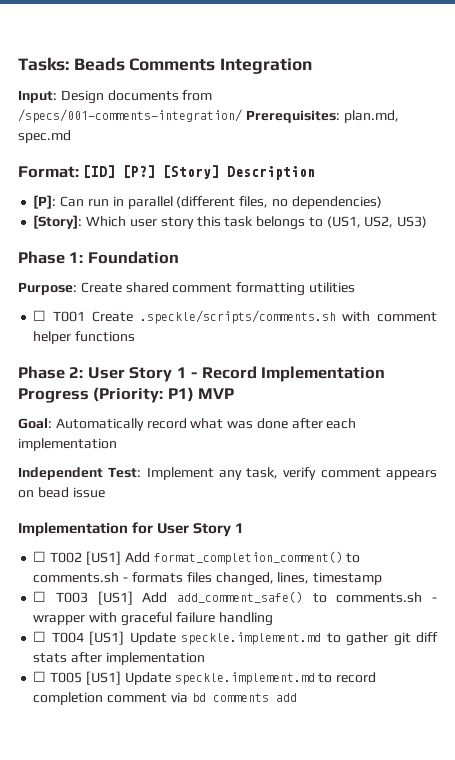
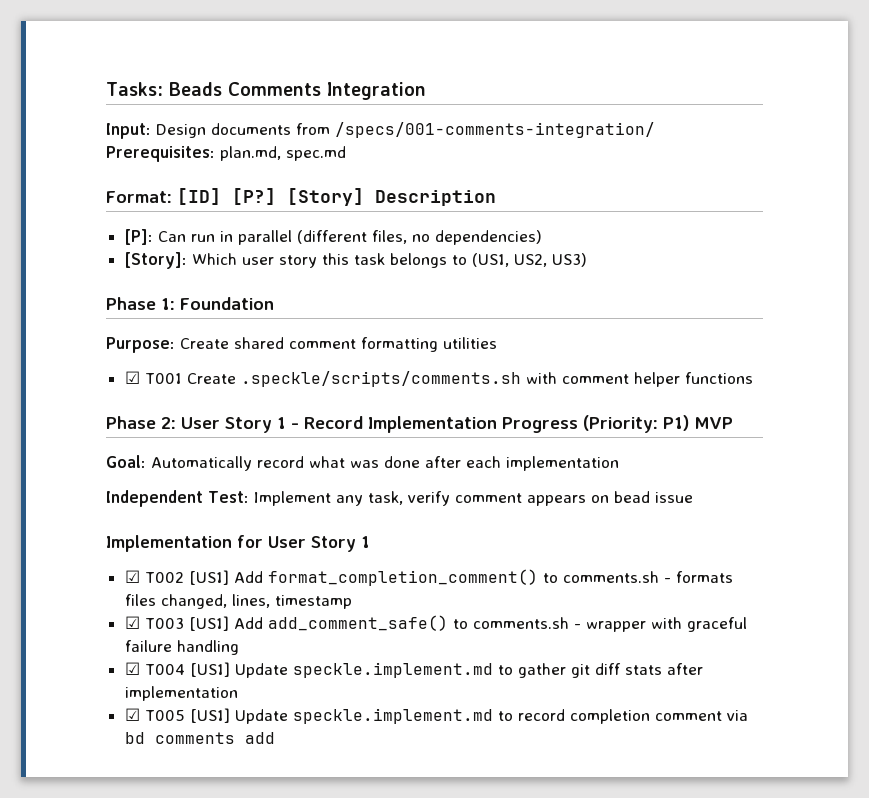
- ☐ T001 Create .speckle/scripts/comments.sh with comment helper functions
+ ☑ T001 Create .speckle/scripts/comments.sh with comment helper functions
- ☐ T002 [US1] Add format_completion_comment() to comments.sh - formats files changed, lines, timestamp
+ ☑ T002 [US1] Add format_completion_comment() to comments.sh - formats files changed, lines, timestamp
- ☐ T003 [US1] Add add_comment_safe() to comments.sh - wrapper with graceful failure handling
+ ☑ T003 [US1] Add add_comment_safe() to comments.sh - wrapper with graceful failure handling
- ☐ T004 [US1] Update speckle.implement.md to gather git diff stats after implementation
+ ☑ T004 [US1] Update speckle.implement.md to gather git diff stats after implementation
- ☐ T005 [US1] Update speckle.implement.md to record completion comment via bd comments add
+ ☑ T005 [US1] Update speckle.implement.md to record completion comment via bd comments add

